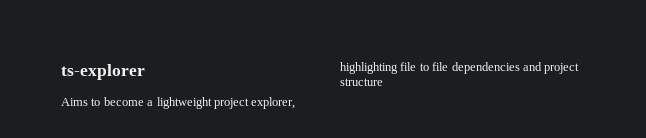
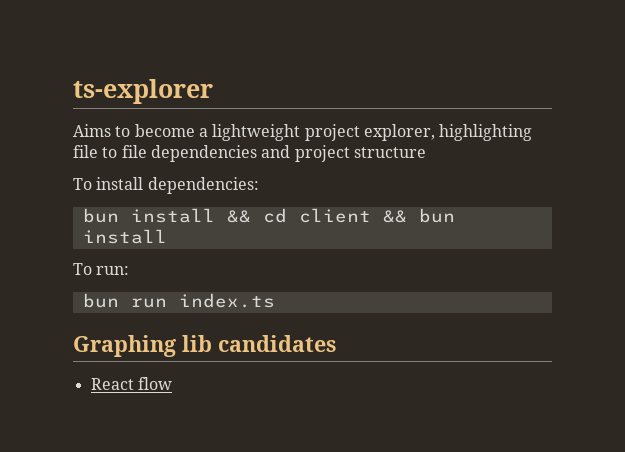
+ To install dependencies:
+ bun install && cd client && bun install
+ To run:
+ bun run index.ts
+ Graphing lib candidates
+ React flow

